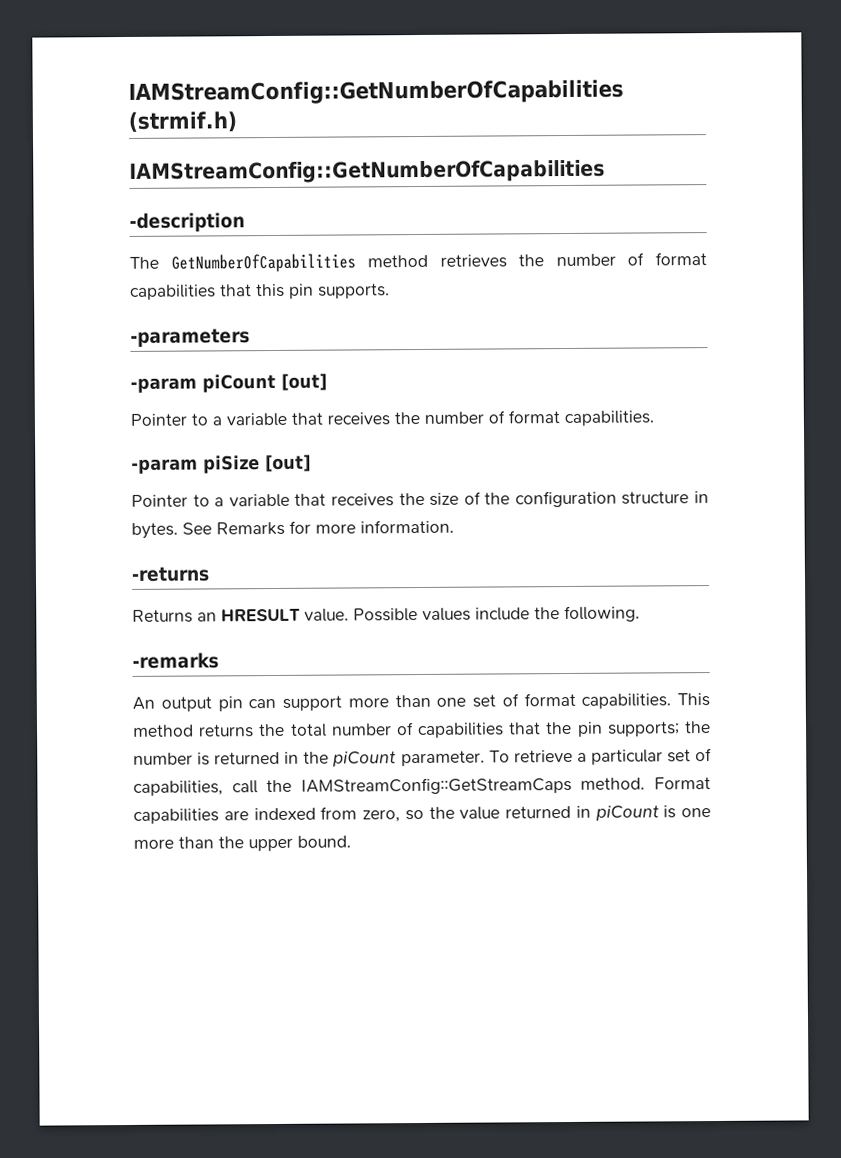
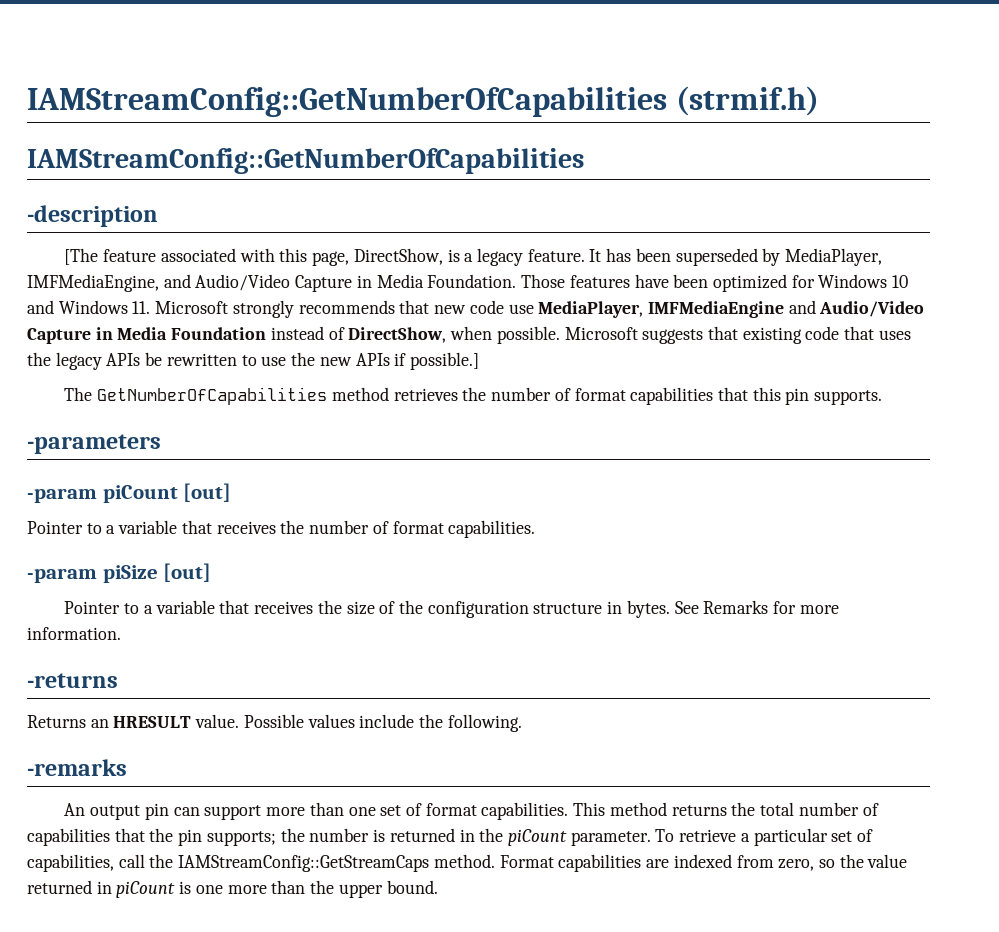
+ [The feature associated with this page, DirectShow, is a legacy feature. It has been superseded by MediaPlayer, IMFMediaEngine, and Audio/Video Capture in Media Foundation. Those features have been optimized for Windows 10 and Windows 11. Microsoft strongly recommends that new code use MediaPlayer, IMFMediaEngine and Audio/Video Capture in Media Foundation instead of DirectShow, when possible. Microsoft suggests that existing code that uses the legacy APIs be rewritten to use the new APIs if possible.]

